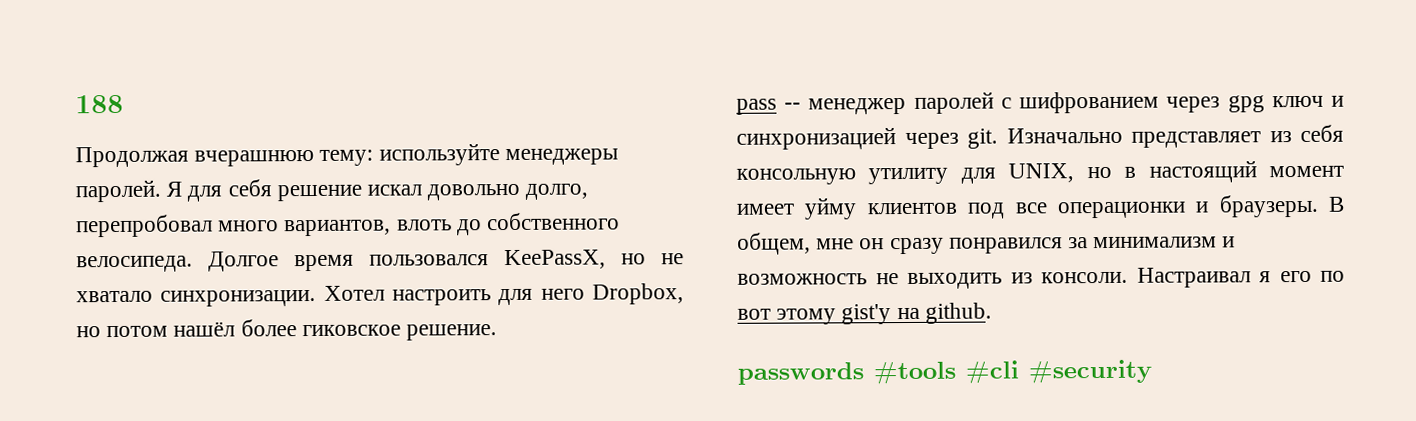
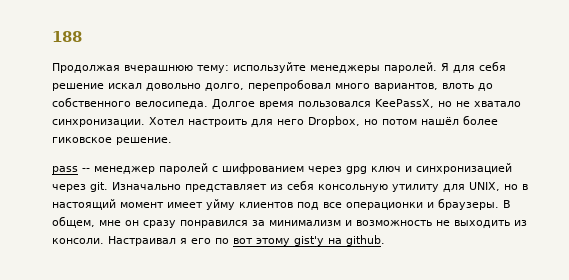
- passwords #tools #cli #security

